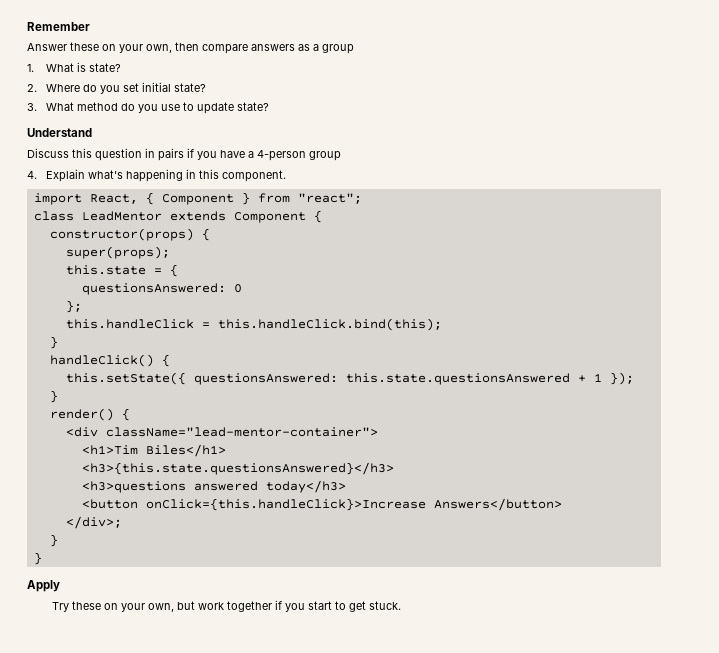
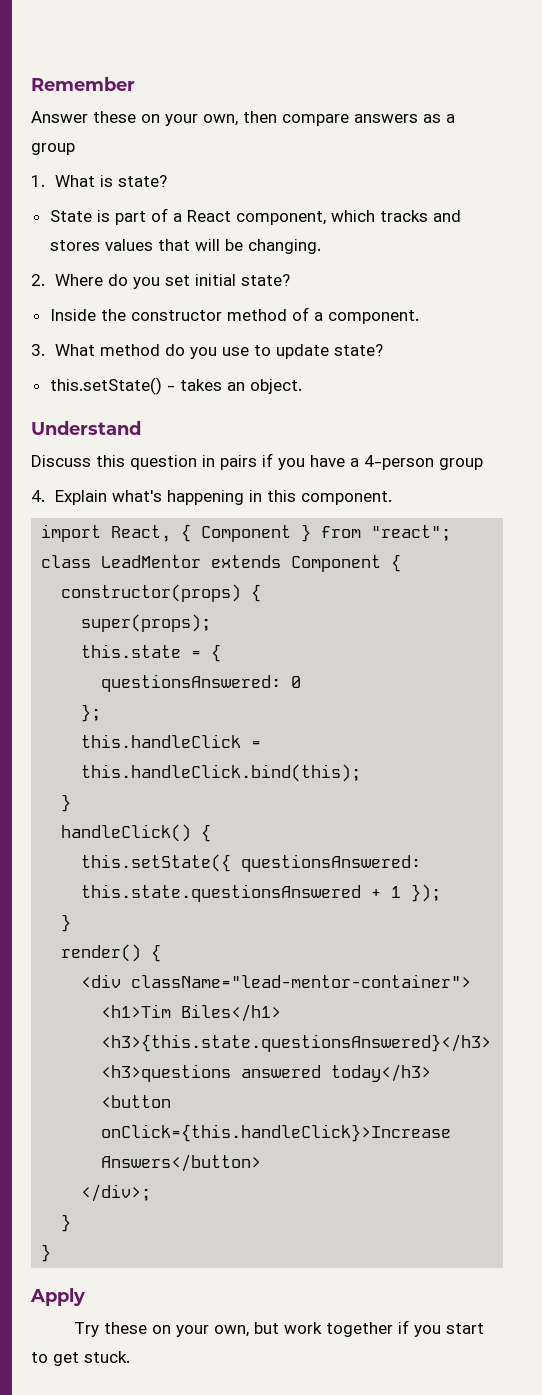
+ State is part of a React component, which tracks and stores values that will be changing.
+ Inside the constructor method of a component.
+ this.setState() - takes an object.

